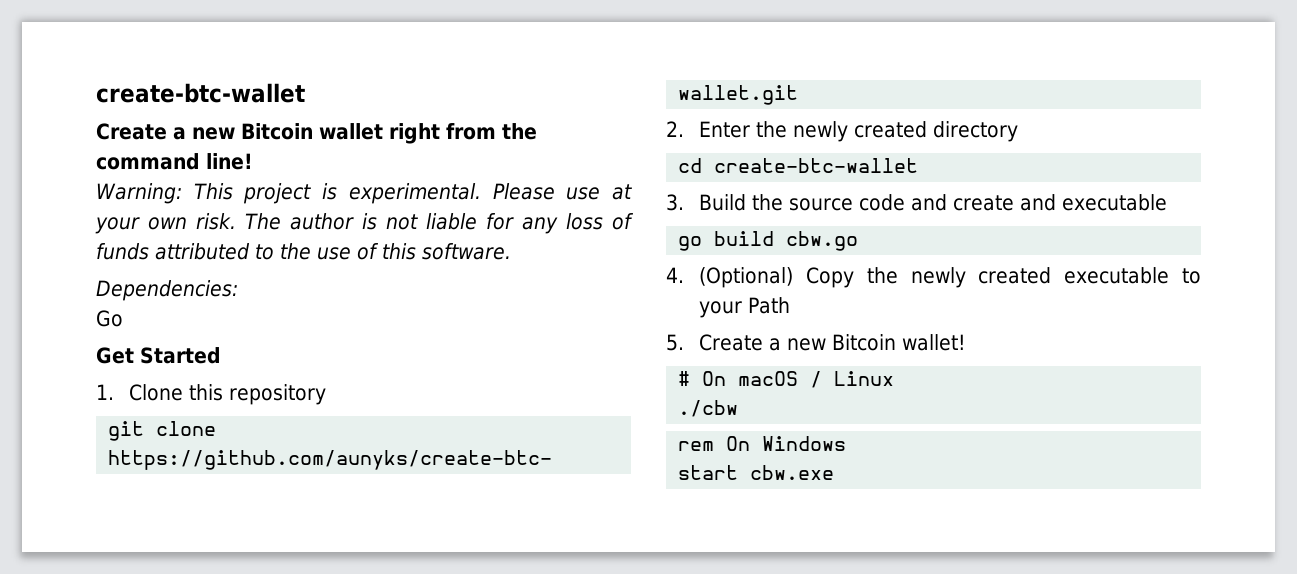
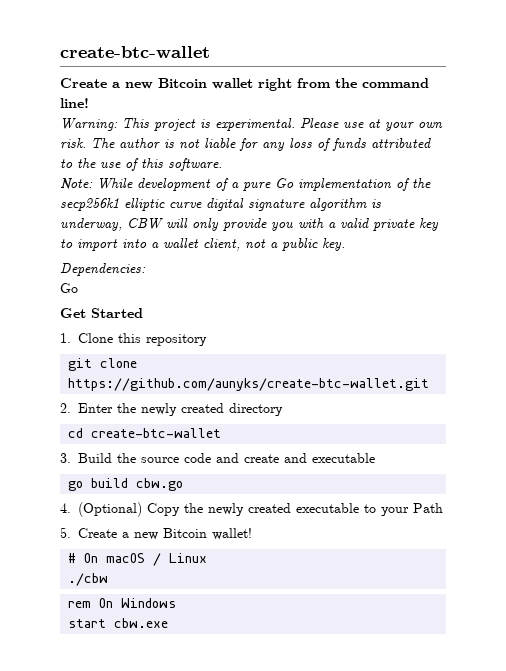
+ Note: While development of a pure Go implementation of the secp256k1 elliptic curve digital signature algorithm is underway, CBW will only provide you with a valid private key to import into a wallet client, not a public key.

